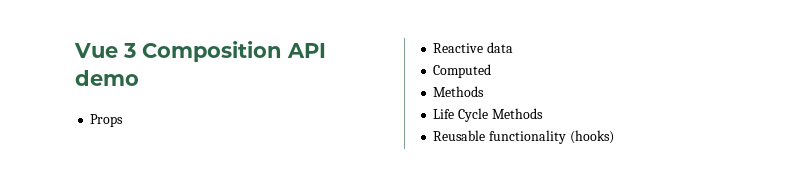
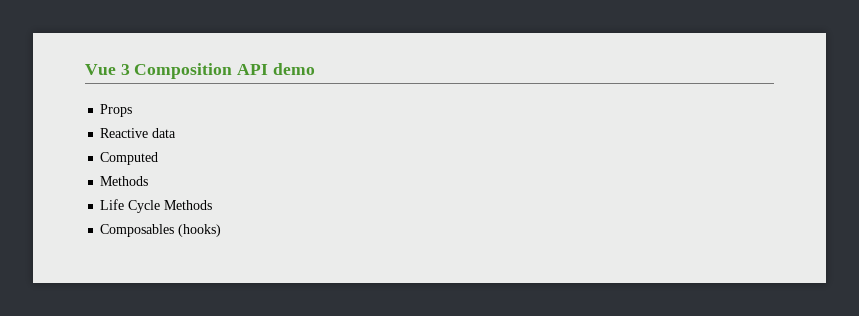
- Reusable functionality (hooks)
+ Composables (hooks)

